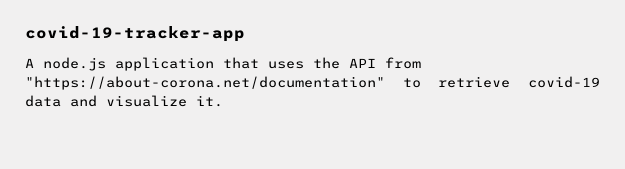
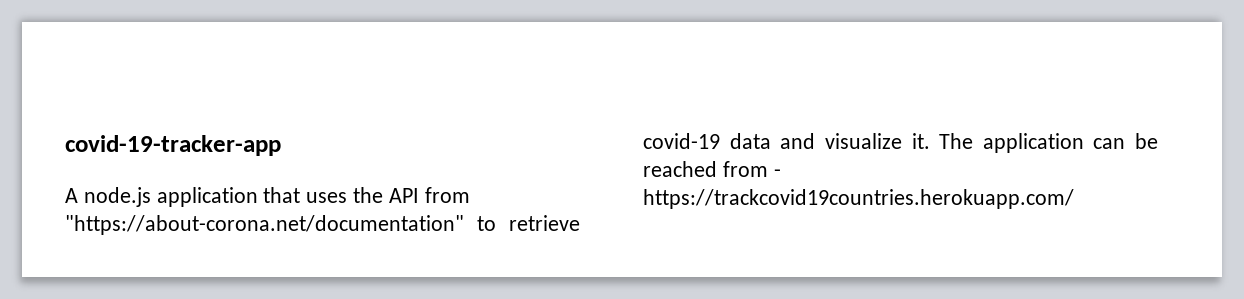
+ The application can be reached from - https://trackcovid19countries.herokuapp.com/

